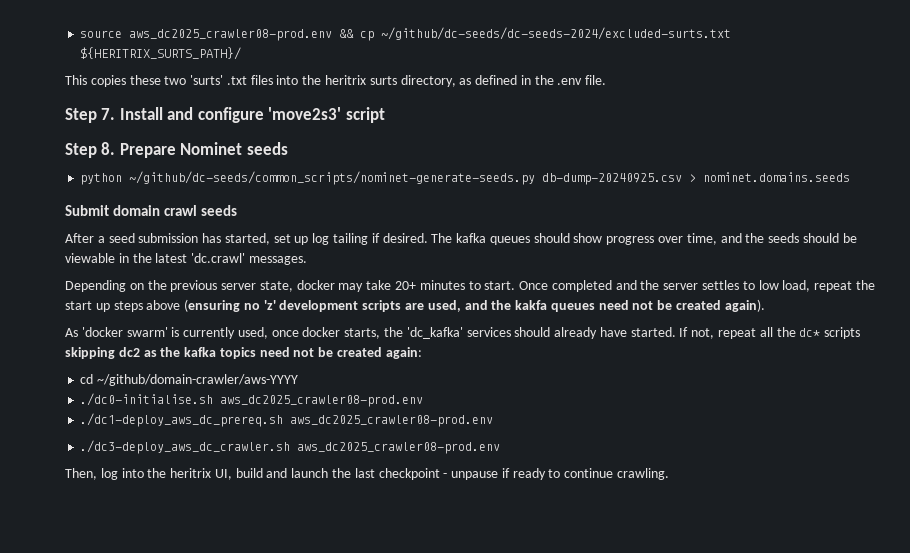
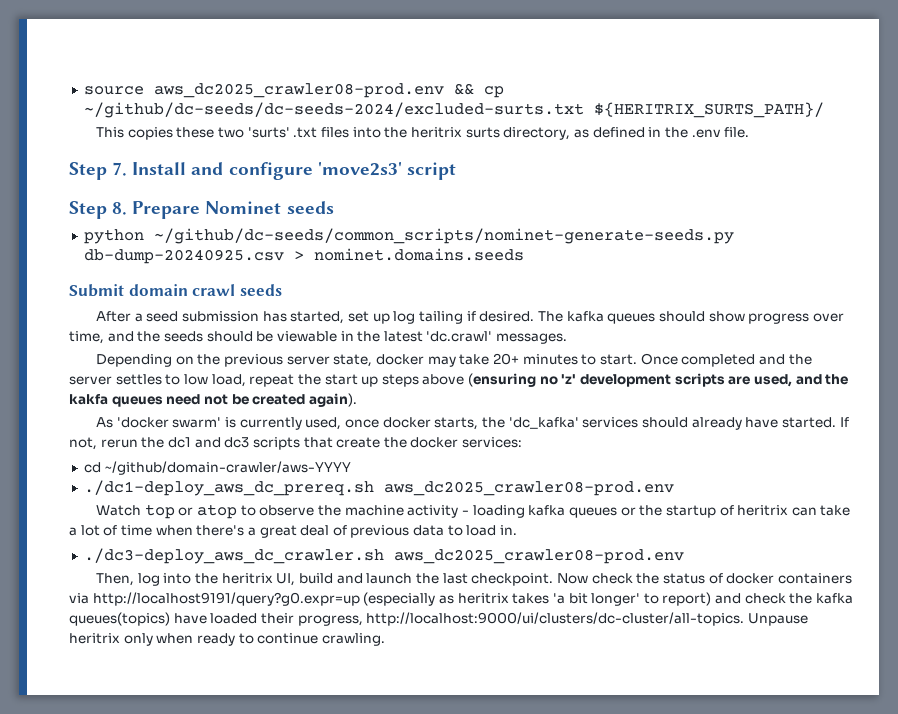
- If not, repeat all the dc* scripts skipping dc2 as the kafka topics need not be created again:
+ If not, rerun the dc1 and dc3 scripts that create the docker services:
- ./dc0-initialise.sh aws_dc2025_crawler08-prod.env
  ./dc1-deploy_aws_dc_prereq.sh aws_dc2025_crawler08-prod.env
+ Watch top or atop to observe the machine activity - loading kafka queues or the startup of heritrix can take a lot of time when there's a great deal of previous data to load in.
- Then, log into the heritrix UI, build and launch the last checkpoint - unpause if ready to continue crawling.
+ Then, log into the heritrix UI, build and launch the last checkpoint. Now check the status of docker containers via http://localhost9191/query?g0.expr=up (especially as heritrix takes 'a bit longer' to report) and check the kafka queues(topics) have loaded their progress, http://localhost:9000/ui/clusters/dc-cluster/all-topics. Unpause heritrix only when ready to continue crawling.

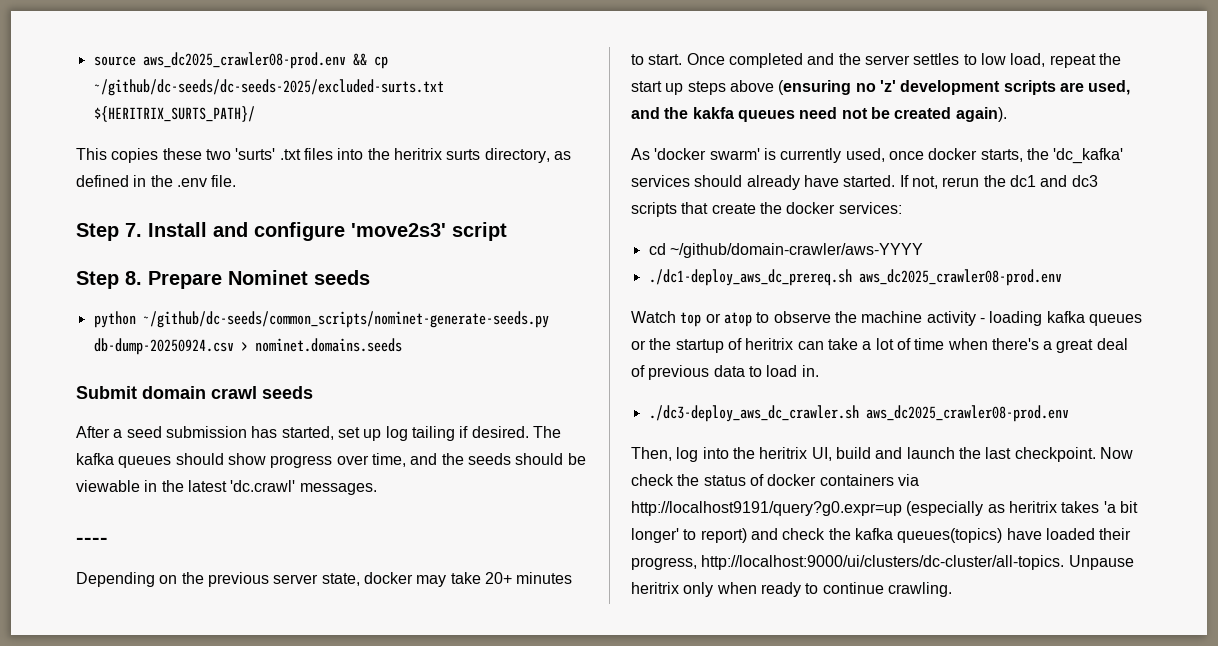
- source aws_dc2025_crawler08-prod.env && cp ~/github/dc-seeds/dc-seeds-2024/excluded-surts.txt ${HERITRIX_SURTS_PATH}/
+ source aws_dc2025_crawler08-prod.env && cp ~/github/dc-seeds/dc-seeds-2025/excluded-surts.txt ${HERITRIX_SURTS_PATH}/
- python ~/github/dc-seeds/common_scripts/nominet-generate-seeds.py db-dump-20240925.csv > nominet.domains.seeds
+ python ~/github/dc-seeds/common_scripts/nominet-generate-seeds.py db-dump-20250924.csv > nominet.domains.seeds
+ ----

